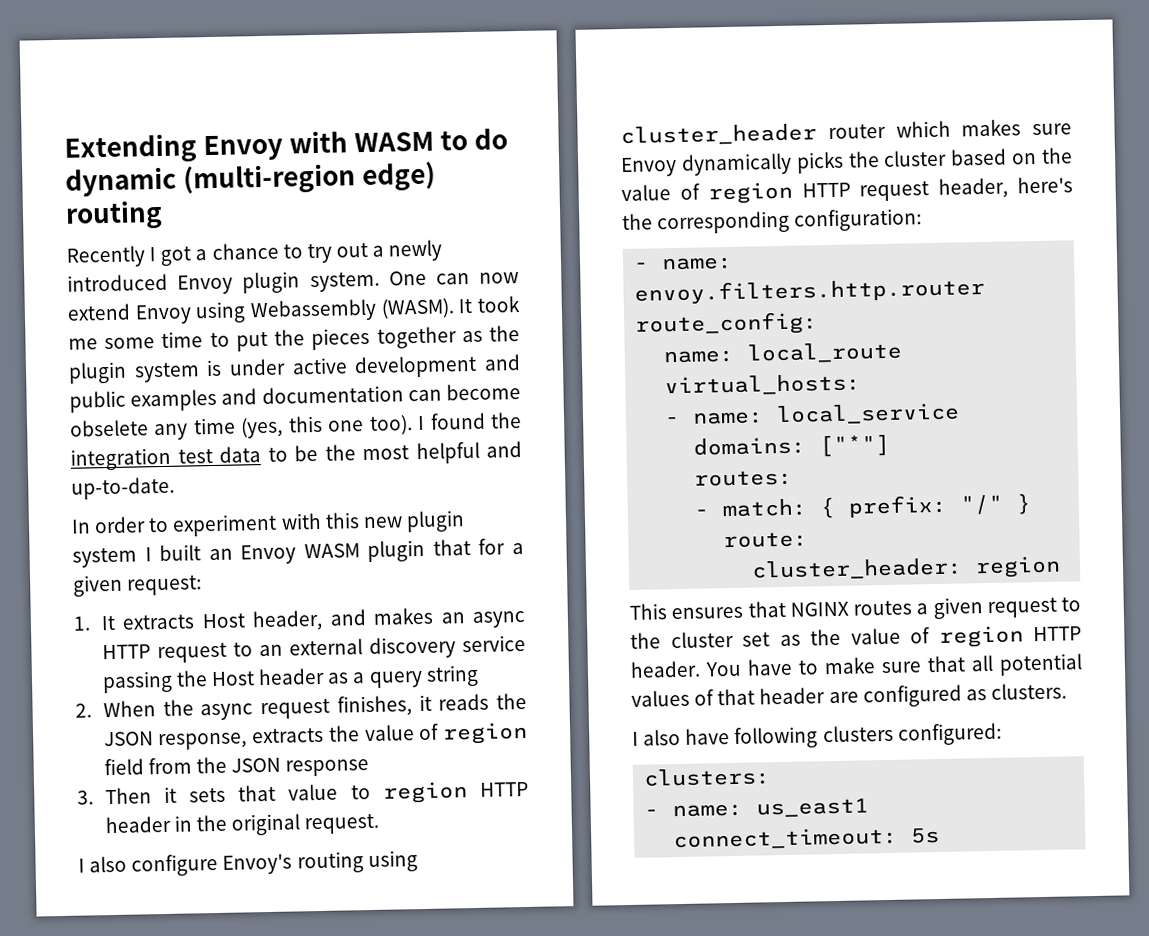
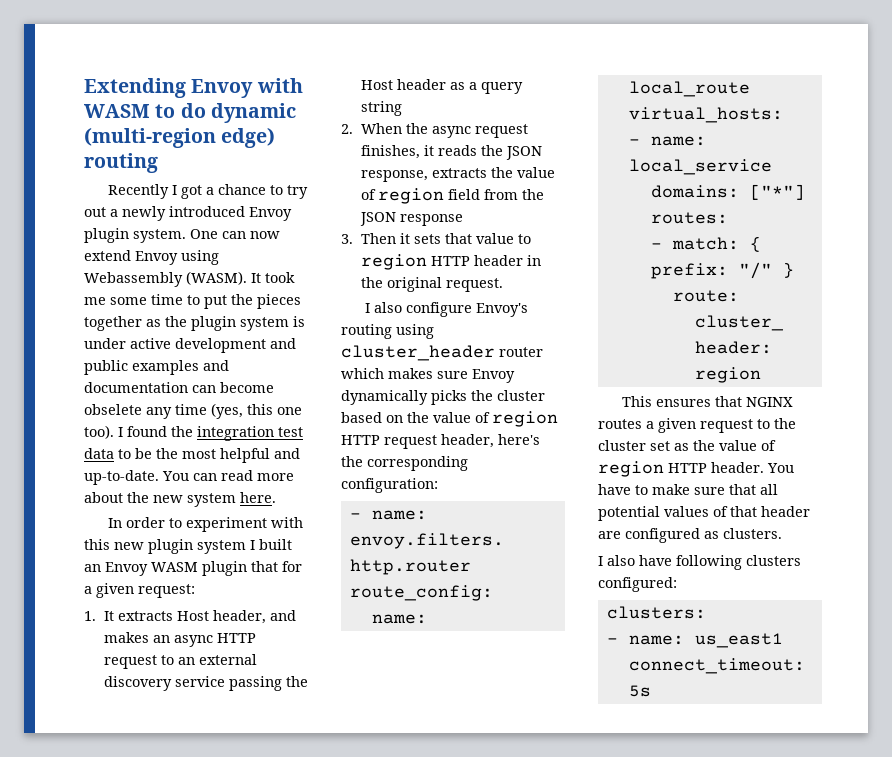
+ You can read more about the new system here.

